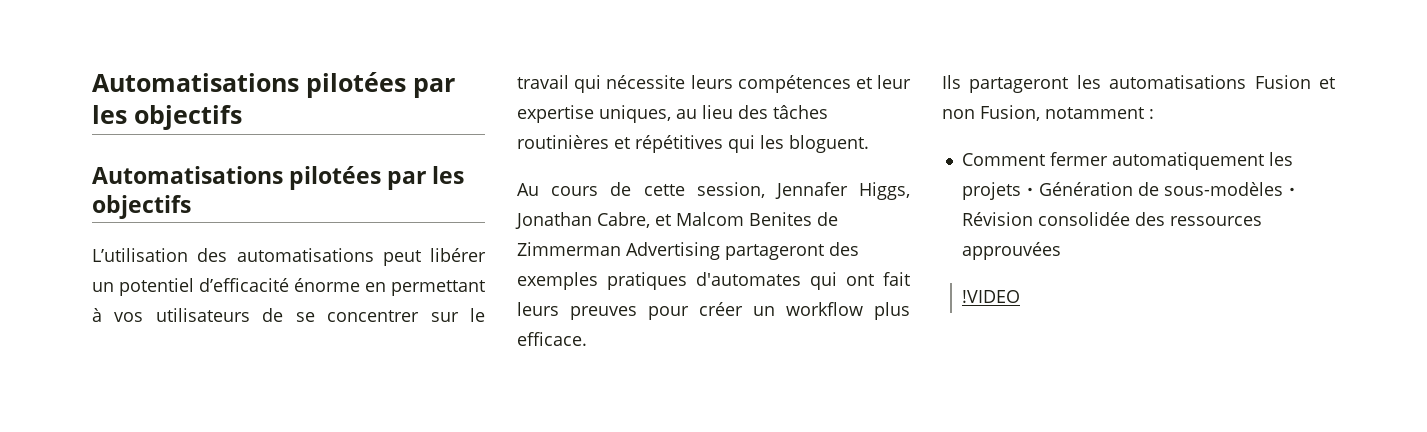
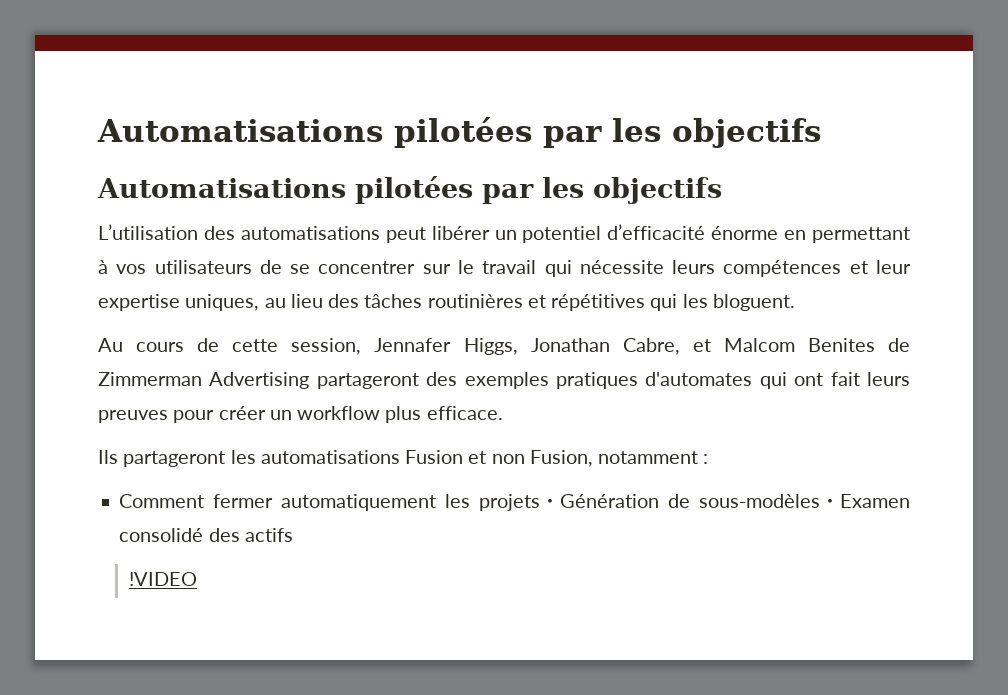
- Comment fermer automatiquement les projets・Génération de sous-modèles・Révision consolidée des ressources approuvées
+ Comment fermer automatiquement les projets・Génération de sous-modèles・Examen consolidé des actifs

